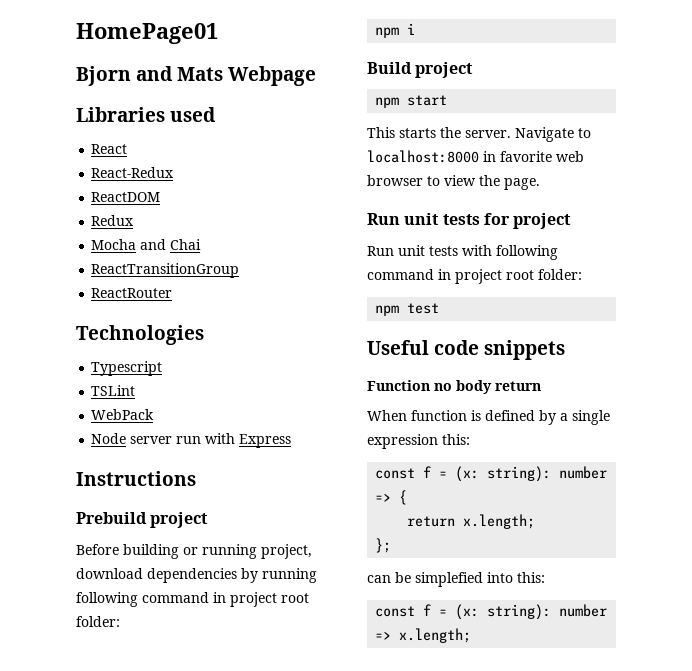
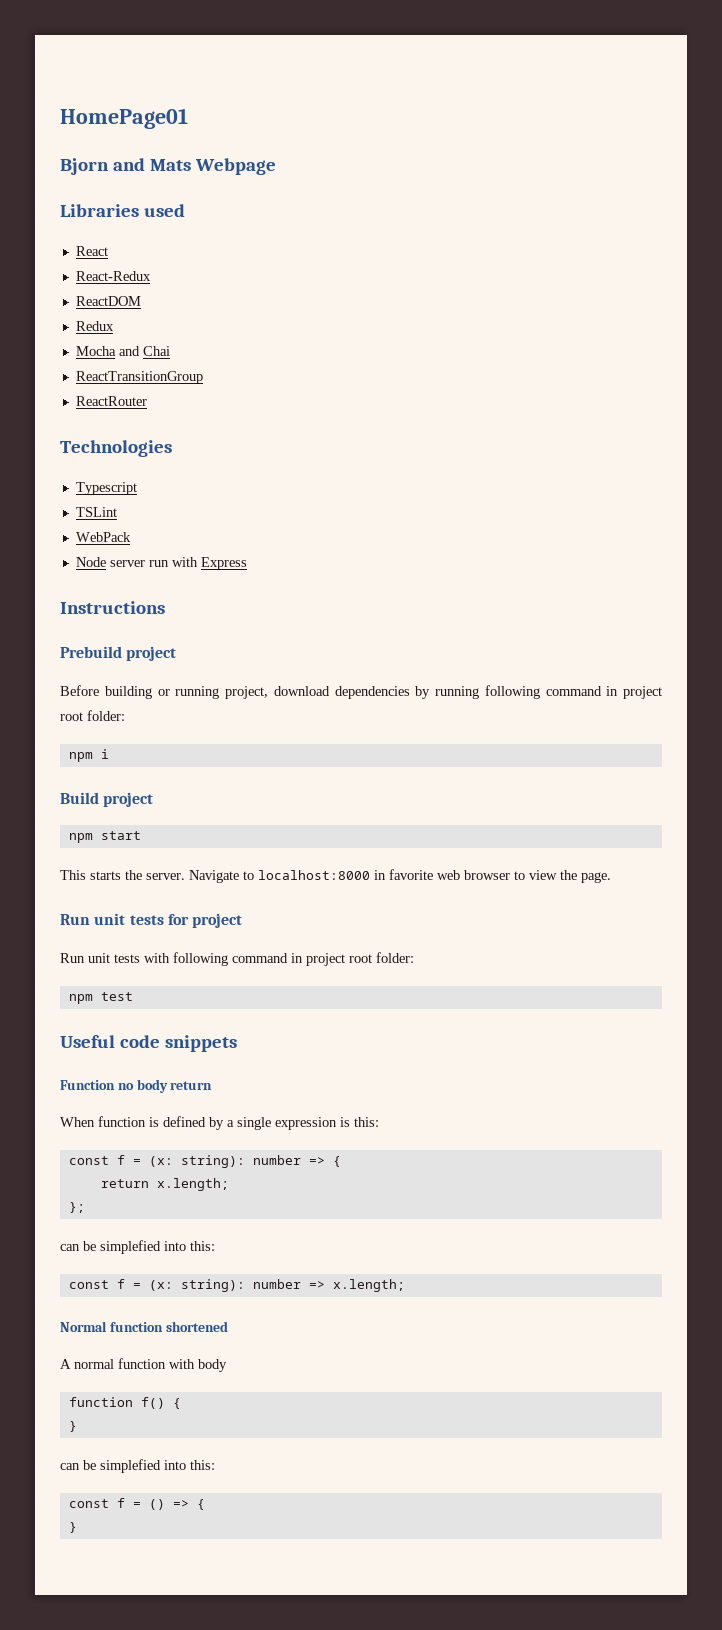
- When function is defined by a single expression this:
+ When function is defined by a single expression is this:
+ Normal function shortened
+ A normal function with body
+ function f() {
+ }
+ can be simplefied into this:
+ const f = () => {
+ }

